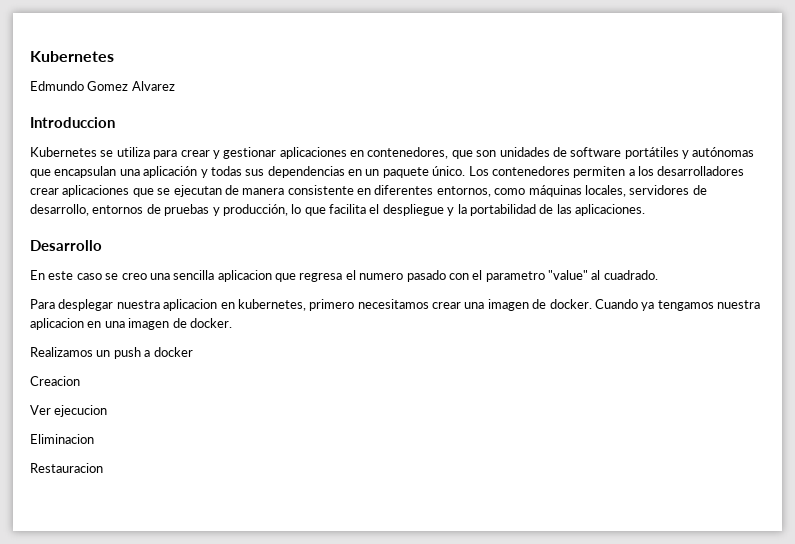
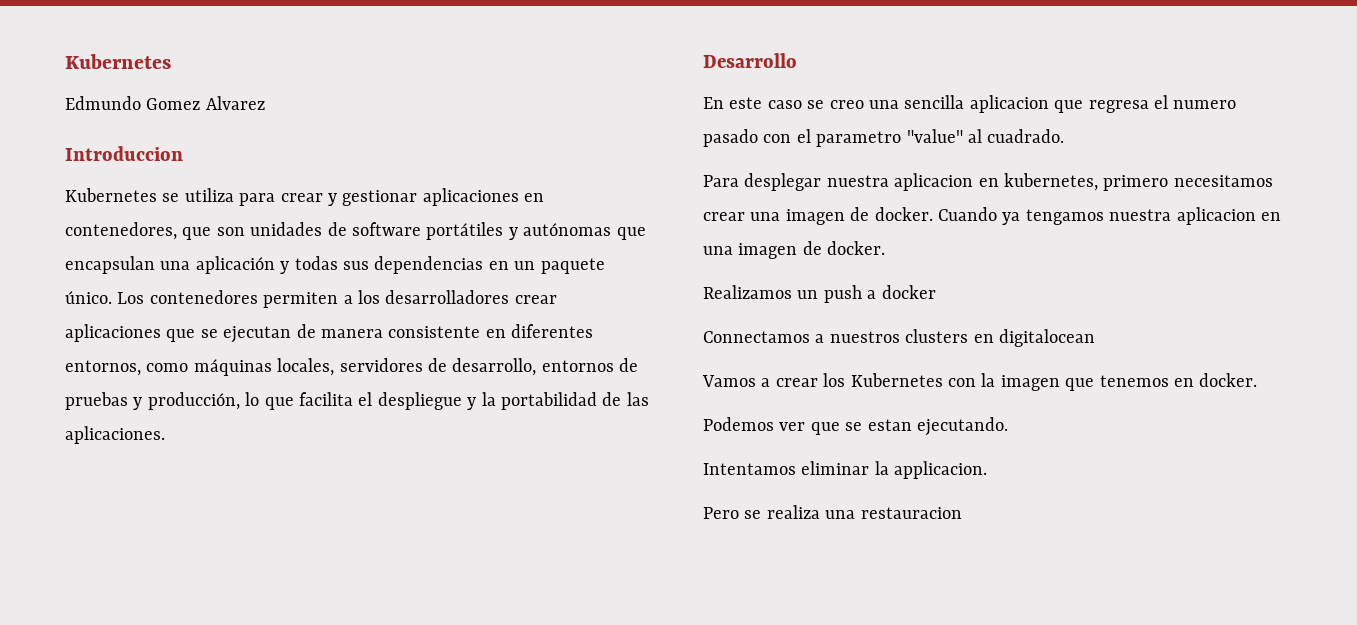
- Creacion
- Ver ejecucion
- Eliminacion
- Restauracion
+ Connectamos a nuestros clusters en digitalocean
+ Vamos a crear los Kubernetes con la imagen que tenemos en docker.
+ Podemos ver que se estan ejecutando.
+ Intentamos eliminar la applicacion.
+ Pero se realiza una restauracion

